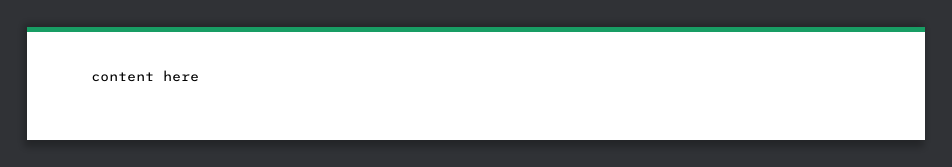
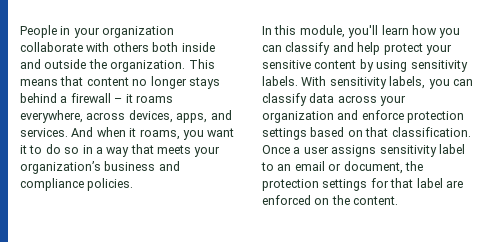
- content here
+ People in your organization collaborate with others both inside and outside the organization. This means that content no longer stays behind a firewall – it roams everywhere, across devices, apps, and services. And when it roams, you want it to do so in a way that meets your organization’s business and compliance policies.
+ In this module, you'll learn how you can classify and help protect your sensitive content by using sensitivity labels. With sensitivity labels, you can classify data across your organization and enforce protection settings based on that classification. Once a user assigns sensitivity label to an email or document, the protection settings for that label are enforced on the content.

